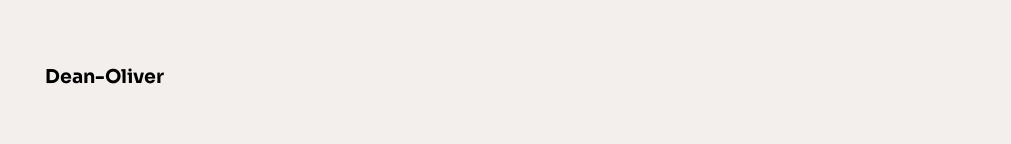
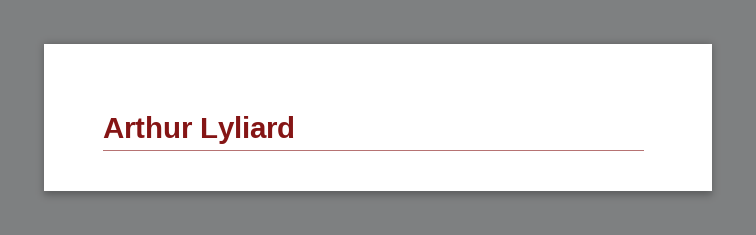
- Dean-Oliver
+ Arthur Lyliard

